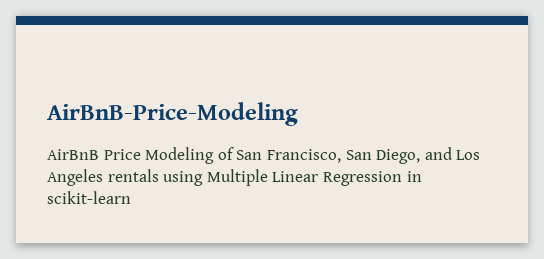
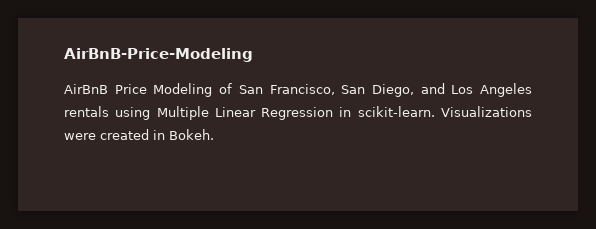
- AirBnB Price Modeling of San Francisco, San Diego, and Los Angeles rentals using Multiple Linear Regression in scikit-learn
+ AirBnB Price Modeling of San Francisco, San Diego, and Los Angeles rentals using Multiple Linear Regression in scikit-learn. Visualizations were created in Bokeh.

